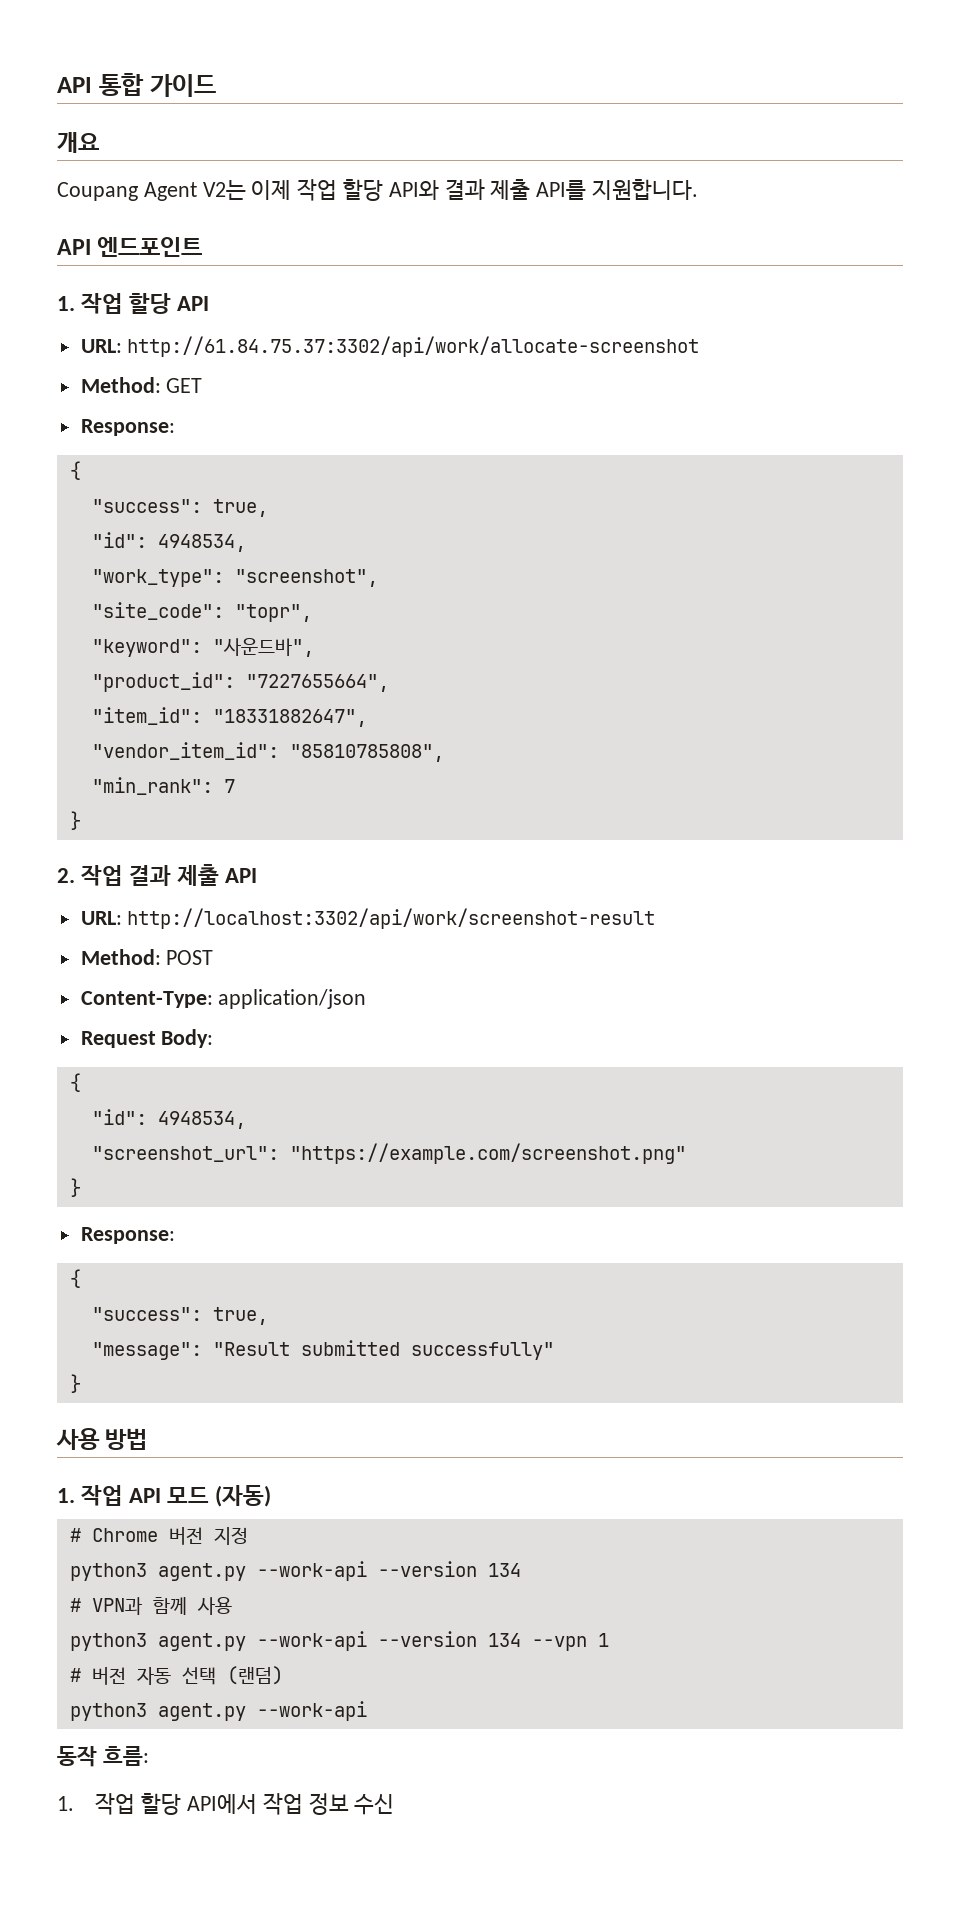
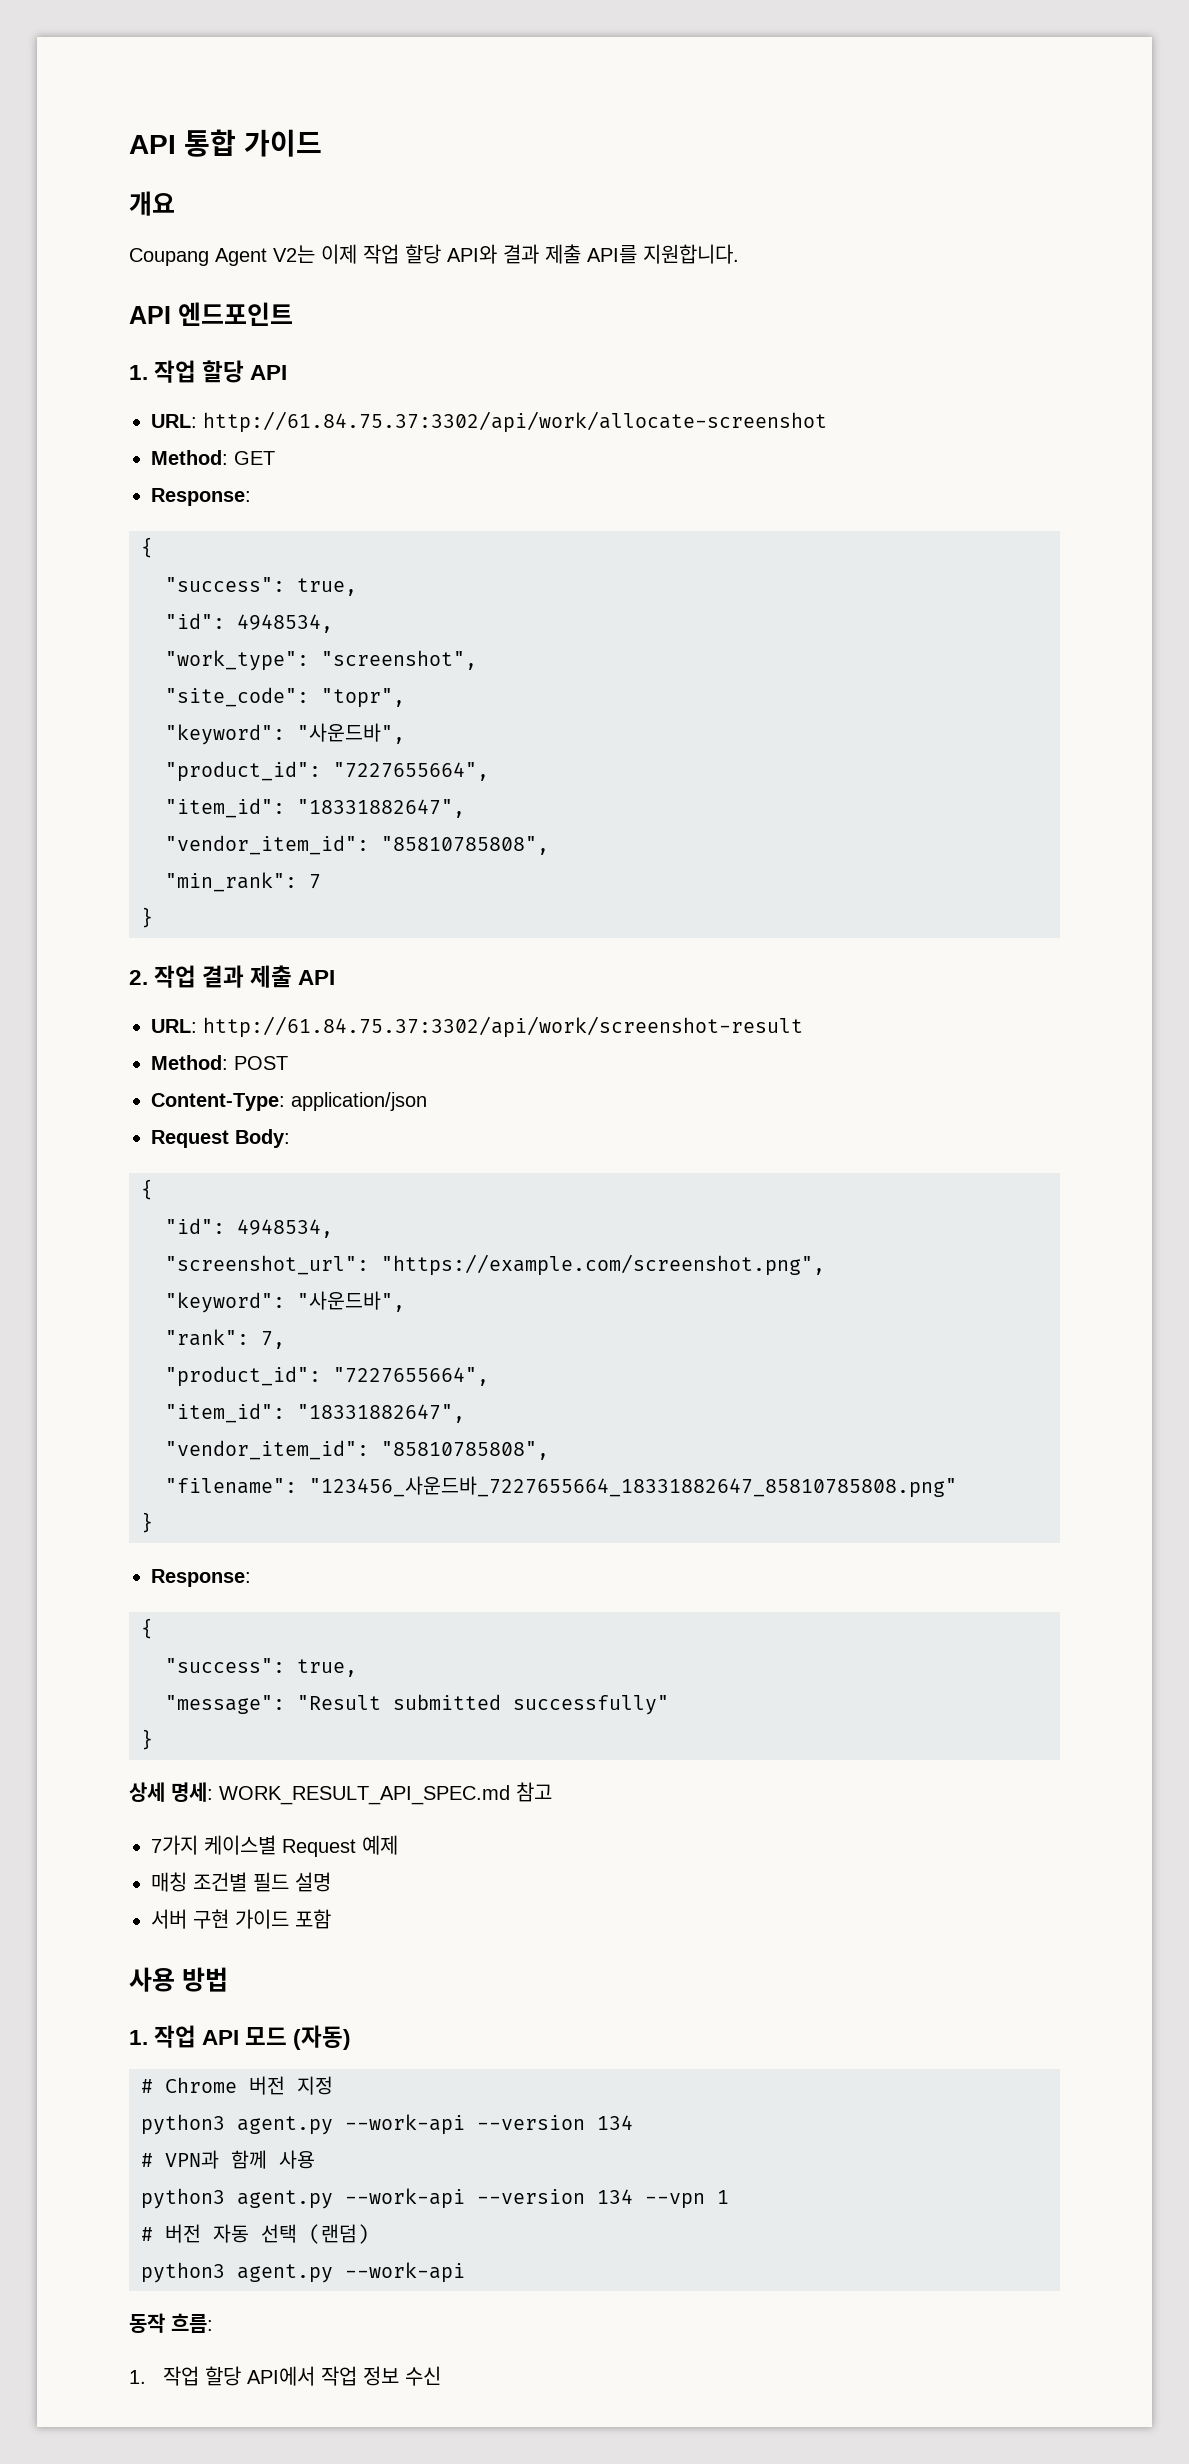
- URL: http://localhost:3302/api/work/screenshot-result
+ URL: http://61.84.75.37:3302/api/work/screenshot-result
- "screenshot_url": "https://example.com/screenshot.png"
+ "screenshot_url": "https://example.com/screenshot.png",
+ "keyword": "사운드바",
+ "rank": 7,
+ "product_id": "7227655664",
+ "item_id": "18331882647",
+ "vendor_item_id": "85810785808",
+ "filename": "123456_사운드바_7227655664_18331882647_85810785808.png"
+ 상세 명세: WORK_RESULT_API_SPEC.md 참고
+ 7가지 케이스별 Request 예제
+ 매칭 조건별 필드 설명
+ 서버 구현 가이드 포함

